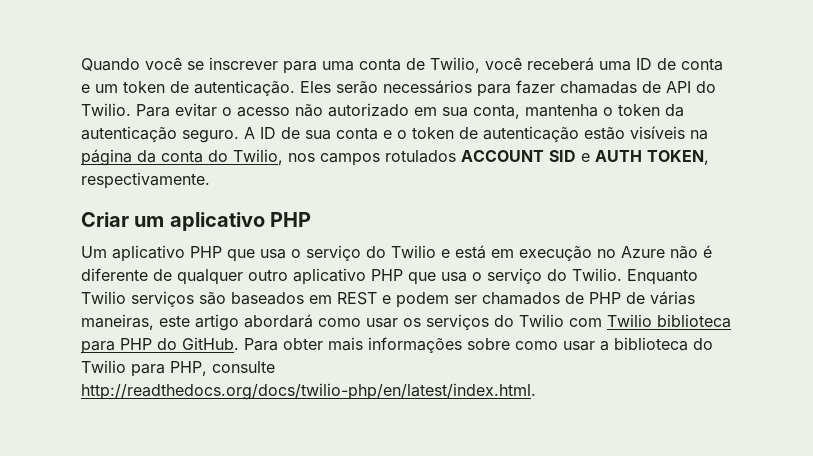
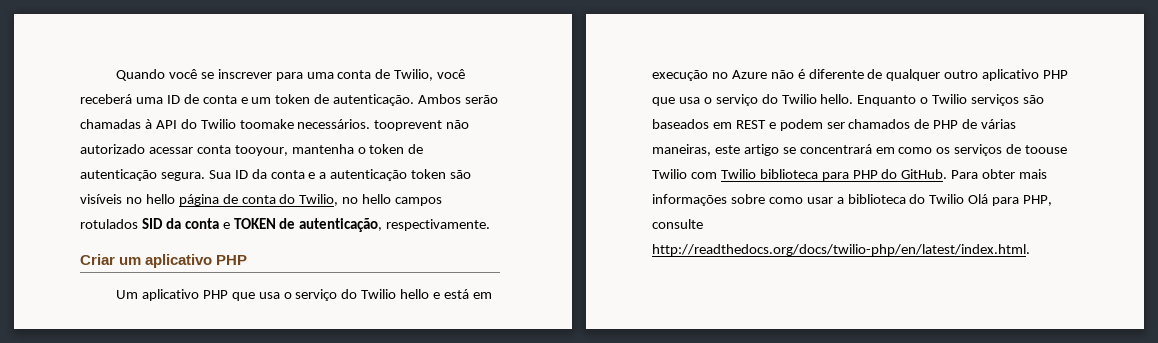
- Eles serão necessários para fazer chamadas de API do Twilio. Para evitar o acesso não autorizado em sua conta, mantenha o token da autenticação seguro. A ID de sua conta e o token de autenticação estão visíveis na página da conta do Twilio, nos campos rotulados ACCOUNT SID e AUTH TOKEN, respectivamente.
+ Ambos serão chamadas à API do Twilio toomake necessários. tooprevent não autorizado acessar conta tooyour, mantenha o token de autenticação segura. Sua ID da conta e a autenticação token são visíveis no hello página de conta do Twilio, no hello campos rotulados SID da conta e TOKEN de autenticação, respectivamente.
- Um aplicativo PHP que usa o serviço do Twilio e está em execução no Azure não é diferente de qualquer outro aplicativo PHP que usa o serviço do Twilio. Enquanto Twilio serviços são baseados em REST e podem ser chamados de PHP de várias maneiras, este artigo abordará como usar os serviços do Twilio com Twilio biblioteca para PHP do GitHub.
+ Um aplicativo PHP que usa o serviço do Twilio hello e está em execução no Azure não é diferente de qualquer outro aplicativo PHP que usa o serviço do Twilio hello. Enquanto o Twilio serviços são baseados em REST e podem ser chamados de PHP de várias maneiras, este artigo se concentrará em como os serviços de toouse Twilio com Twilio biblioteca para PHP do GitHub.
- Para obter mais informações sobre como usar a biblioteca do Twilio para PHP, consulte http://readthedocs.org/docs/twilio-php/en/latest/index.html.
+ Para obter mais informações sobre como usar a biblioteca do Twilio Olá para PHP, consulte http://readthedocs.org/docs/twilio-php/en/latest/index.html.

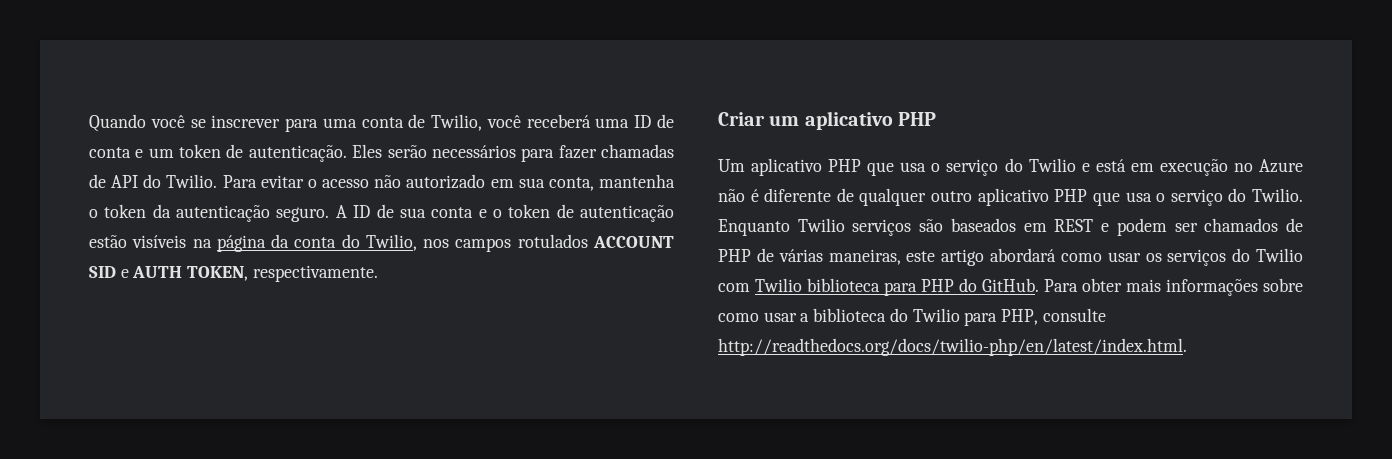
- Ambos serão chamadas à API do Twilio toomake necessários. tooprevent não autorizado acessar conta tooyour, mantenha o token de autenticação segura. Sua ID da conta e a autenticação token são visíveis no hello página de conta do Twilio, no hello campos rotulados SID da conta e TOKEN de autenticação, respectivamente.
+ Eles serão necessários para fazer chamadas de API do Twilio. Para evitar o acesso não autorizado em sua conta, mantenha o token da autenticação seguro. A ID de sua conta e o token de autenticação estão visíveis na página da conta do Twilio, nos campos rotulados ACCOUNT SID e AUTH TOKEN, respectivamente.
- Um aplicativo PHP que usa o serviço do Twilio hello e está em execução no Azure não é diferente de qualquer outro aplicativo PHP que usa o serviço do Twilio hello. Enquanto o Twilio serviços são baseados em REST e podem ser chamados de PHP de várias maneiras, este artigo se concentrará em como os serviços de toouse Twilio com Twilio biblioteca para PHP do GitHub.
+ Um aplicativo PHP que usa o serviço do Twilio e está em execução no Azure não é diferente de qualquer outro aplicativo PHP que usa o serviço do Twilio. Enquanto Twilio serviços são baseados em REST e podem ser chamados de PHP de várias maneiras, este artigo abordará como usar os serviços do Twilio com Twilio biblioteca para PHP do GitHub.
- Para obter mais informações sobre como usar a biblioteca do Twilio Olá para PHP, consulte http://readthedocs.org/docs/twilio-php/en/latest/index.html.
+ Para obter mais informações sobre como usar a biblioteca do Twilio para PHP, consulte http://readthedocs.org/docs/twilio-php/en/latest/index.html.

